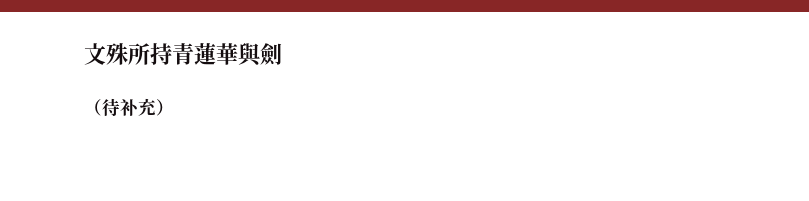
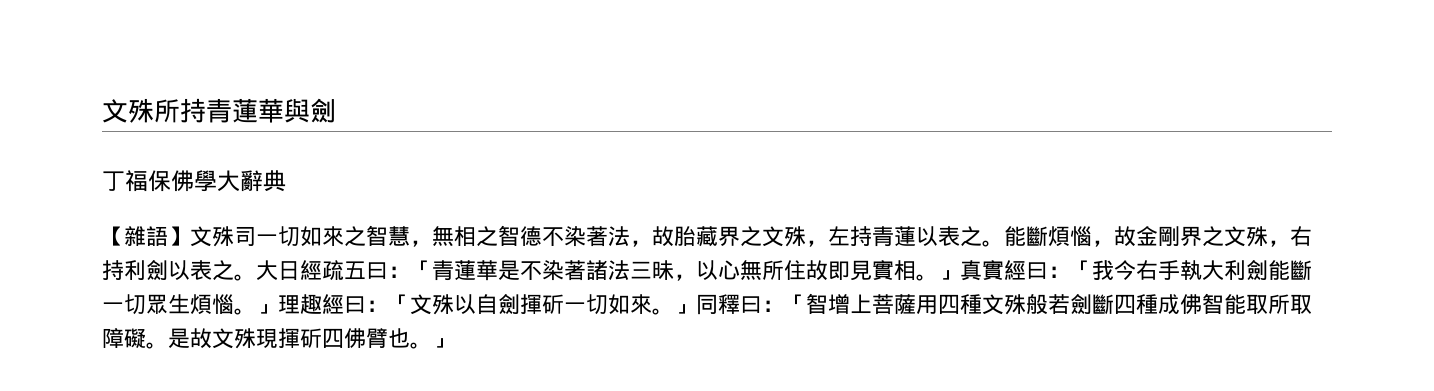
- （待补充）
+ 丁福保佛學大辭典
+ 【雜語】文殊司一切如來之智慧，無相之智德不染著法，故胎藏界之文殊，左持青蓮以表之。能斷煩惱，故金剛界之文殊，右持利劍以表之。大日經疏五曰：「青蓮華是不染著諸法三昧，以心無所住故即見實相。」真實經曰：「我今右手執大利劍能斷一切眾生煩惱。」理趣經曰：「文殊以自劍揮斫一切如來。」同釋曰：「智增上菩薩用四種文殊般若劍斷四種成佛智能取所取障礙。是故文殊現揮斫四佛臂也。」

